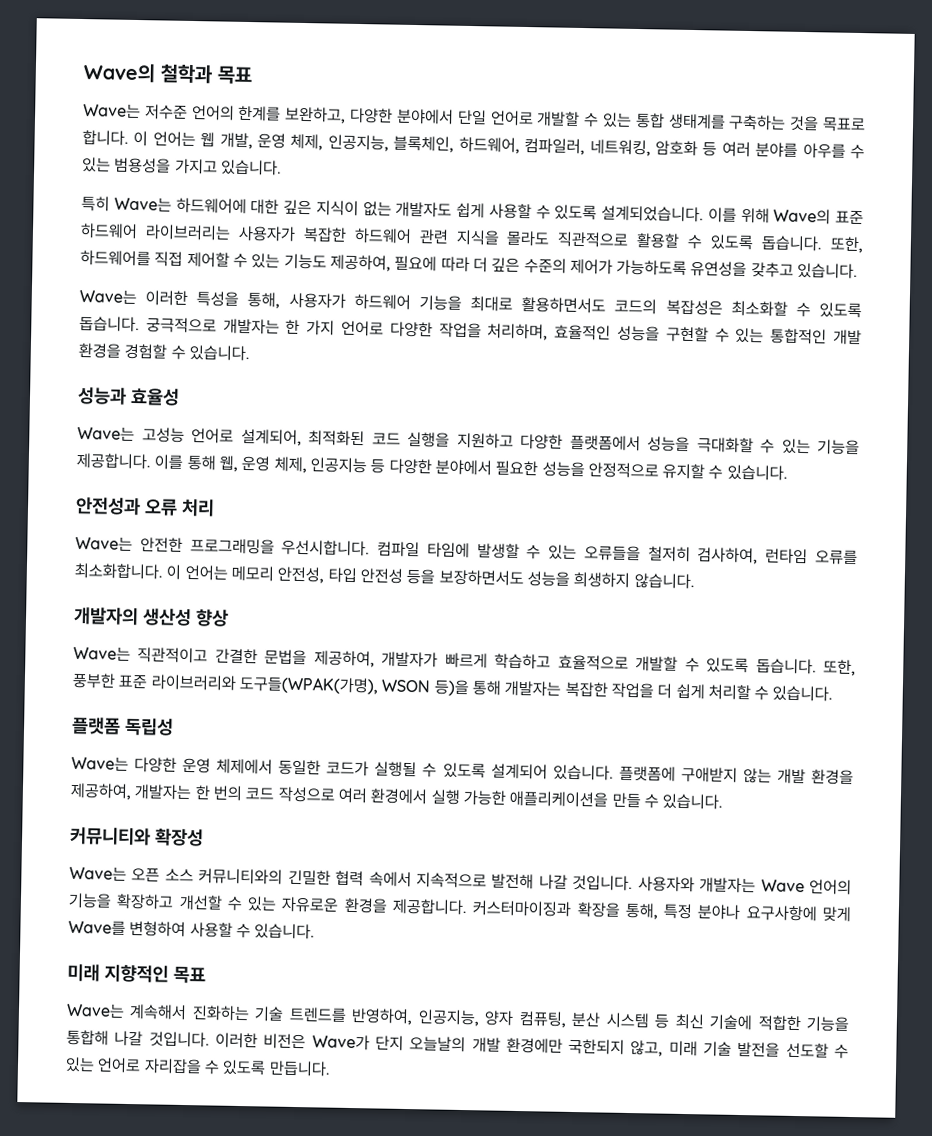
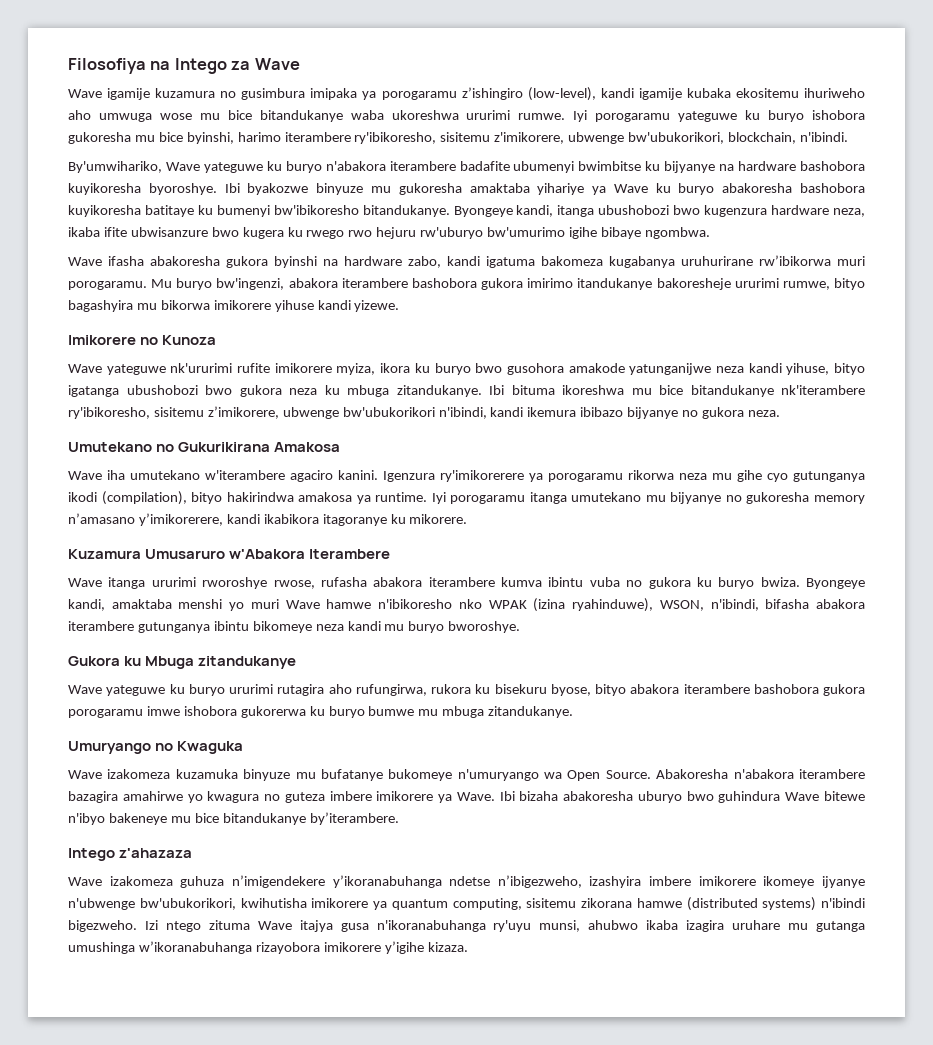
- Wave의 철학과 목표
- Wave는 저수준 언어의 한계를 보완하고, 다양한 분야에서 단일 언어로 개발할 수 있는 통합 생태계를 구축하는 것을 목표로 합니다. 이 언어는 웹 개발, 운영 체제, 인공지능, 블록체인, 하드웨어, 컴파일러, 네트워킹, 암호화 등 여러 분야를 아우를 수 있는 범용성을 가지고 있습니다.
- 특히 Wave는 하드웨어에 대한 깊은 지식이 없는 개발자도 쉽게 사용할 수 있도록 설계되었습니다. 이를 위해 Wave의 표준 하드웨어 라이브러리는 사용자가 복잡한 하드웨어 관련 지식을 몰라도 직관적으로 활용할 수 있도록 돕습니다. 또한, 하드웨어를 직접 제어할 수 있는 기능도 제공하여, 필요에 따라 더 깊은 수준의 제어가 가능하도록 유연성을 갖추고 있습니다.
- Wave는 이러한 특성을 통해, 사용자가 하드웨어 기능을 최대로 활용하면서도 코드의 복잡성은 최소화할 수 있도록 돕습니다. 궁극적으로 개발자는 한 가지 언어로 다양한 작업을 처리하며, 효율적인 성능을 구현할 수 있는 통합적인 개발 환경을 경험할 수 있습니다.
- 성능과 효율성
- Wave는 고성능 언어로 설계되어, 최적화된 코드 실행을 지원하고 다양한 플랫폼에서 성능을 극대화할 수 있는 기능을 제공합니다. 이를 통해 웹, 운영 체제, 인공지능 등 다양한 분야에서 필요한 성능을 안정적으로 유지할 수 있습니다.
- 안전성과 오류 처리
- Wave는 안전한 프로그래밍을 우선시합니다. 컴파일 타임에 발생할 수 있는 오류들을 철저히 검사하여, 런타임 오류를 최소화합니다. 이 언어는 메모리 안전성, 타입 안전성 등을 보장하면서도 성능을 희생하지 않습니다.
- 개발자의 생산성 향상
- Wave는 직관적이고 간결한 문법을 제공하여, 개발자가 빠르게 학습하고 효율적으로 개발할 수 있도록 돕습니다. 또한, 풍부한 표준 라이브러리와 도구들(WPAK(가명), WSON 등)을 통해 개발자는 복잡한 작업을 더 쉽게 처리할 수 있습니다.
- 플랫폼 독립성
- Wave는 다양한 운영 체제에서 동일한 코드가 실행될 수 있도록 설계되어 있습니다. 플랫폼에 구애받지 않는 개발 환경을 제공하여, 개발자는 한 번의 코드 작성으로 여러 환경에서 실행 가능한 애플리케이션을 만들 수 있습니다.
- 커뮤니티와 확장성
- Wave는 오픈 소스 커뮤니티와의 긴밀한 협력 속에서 지속적으로 발전해 나갈 것입니다. 사용자와 개발자는 Wave 언어의 기능을 확장하고 개선할 수 있는 자유로운 환경을 제공합니다. 커스터마이징과 확장을 통해, 특정 분야나 요구사항에 맞게 Wave를 변형하여 사용할 수 있습니다.
- 미래 지향적인 목표
- Wave는 계속해서 진화하는 기술 트렌드를 반영하여, 인공지능, 양자 컴퓨팅, 분산 시스템 등 최신 기술에 적합한 기능을 통합해 나갈 것입니다. 이러한 비전은 Wave가 단지 오늘날의 개발 환경에만 국한되지 않고, 미래 기술 발전을 선도할 수 있는 언어로 자리잡을 수 있도록 만듭니다.
+ Filosofiya na Intego za Wave
+ Wave igamije kuzamura no gusimbura imipaka ya porogaramu z’ishingiro (low-level), kandi igamije kubaka ekositemu ihuriweho aho umwuga wose mu bice bitandukanye waba ukoreshwa ururimi rumwe. Iyi porogaramu yateguwe ku buryo ishobora gukoresha mu bice byinshi, harimo iterambere ry'ibikoresho, sisitemu z'imikorere, ubwenge bw'ubukorikori, blockchain, n'ibindi.
+ By'umwihariko, Wave yateguwe ku buryo n'abakora iterambere badafite ubumenyi bwimbitse ku bijyanye na hardware bashobora kuyikoresha byoroshye. Ibi byakozwe binyuze mu gukoresha amaktaba yihariye ya Wave ku buryo abakoresha bashobora kuyikoresha batitaye ku bumenyi bw'ibikoresho bitandukanye. Byongeye kandi, itanga ubushobozi bwo kugenzura hardware neza, ikaba ifite ubwisanzure bwo kugera ku rwego rwo hejuru rw'uburyo bw'umurimo igihe bibaye ngombwa.
+ Wave ifasha abakoresha gukora byinshi na hardware zabo, kandi igatuma bakomeza kugabanya uruhurirane rw’ibikorwa muri porogaramu. Mu buryo bw'ingenzi, abakora iterambere bashobora gukora imirimo itandukanye bakoresheje ururimi rumwe, bityo bagashyira mu bikorwa imikorere yihuse kandi yizewe.
+ Imikorere no Kunoza
+ Wave yateguwe nk'ururimi rufite imikorere myiza, ikora ku buryo bwo gusohora amakode yatunganijwe neza kandi yihuse, bityo igatanga ubushobozi bwo gukora neza ku mbuga zitandukanye. Ibi bituma ikoreshwa mu bice bitandukanye nk'iterambere ry'ibikoresho, sisitemu z’imikorere, ubwenge bw'ubukorikori n'ibindi, kandi ikemura ibibazo bijyanye no gukora neza.
+ Umutekano no Gukurikirana Amakosa
+ Wave iha umutekano w'iterambere agaciro kanini. Igenzura ry'imikorerere ya porogaramu rikorwa neza mu gihe cyo gutunganya ikodi (compilation), bityo hakirindwa amakosa ya runtime. Iyi porogaramu itanga umutekano mu bijyanye no gukoresha memory n’amasano y’imikorerere, kandi ikabikora itagoranye ku mikorere.
+ Kuzamura Umusaruro w'Abakora Iterambere
+ Wave itanga ururimi rworoshye rwose, rufasha abakora iterambere kumva ibintu vuba no gukora ku buryo bwiza. Byongeye kandi, amaktaba menshi yo muri Wave hamwe n'ibikoresho nko WPAK (izina ryahinduwe), WSON, n'ibindi, bifasha abakora iterambere gutunganya ibintu bikomeye neza kandi mu buryo bworoshye.
+ Gukora ku Mbuga zitandukanye
+ Wave yateguwe ku buryo ururimi rutagira aho rufungirwa, rukora ku bisekuru byose, bityo abakora iterambere bashobora gukora porogaramu imwe ishobora gukorerwa ku buryo bumwe mu mbuga zitandukanye.
+ Umuryango no Kwaguka
+ Wave izakomeza kuzamuka binyuze mu bufatanye bukomeye n'umuryango wa Open Source. Abakoresha n'abakora iterambere bazagira amahirwe yo kwagura no guteza imbere imikorere ya Wave. Ibi bizaha abakoresha uburyo bwo guhindura Wave bitewe n'ibyo bakeneye mu bice bitandukanye by’iterambere.
+ Intego z'ahazaza
+ Wave izakomeza guhuza n’imigendekere y’ikoranabuhanga ndetse n’ibigezweho, izashyira imbere imikorere ikomeye ijyanye n'ubwenge bw'ubukorikori, kwihutisha imikorere ya quantum computing, sisitemu zikorana hamwe (distributed systems) n'ibindi bigezweho. Izi ntego zituma Wave itajya gusa n'ikoranabuhanga ry'uyu munsi, ahubwo ikaba izagira uruhare mu gutanga umushinga w’ikoranabuhanga rizayobora imikorere y’igihe kizaza.

